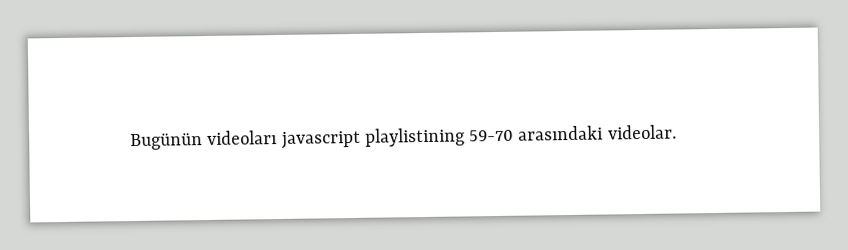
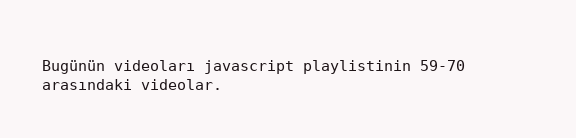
- Bugünün videoları javascript playlistining 59-70 arasındaki videolar.
+ Bugünün videoları javascript playlistinin 59-70 arasındaki videolar.

